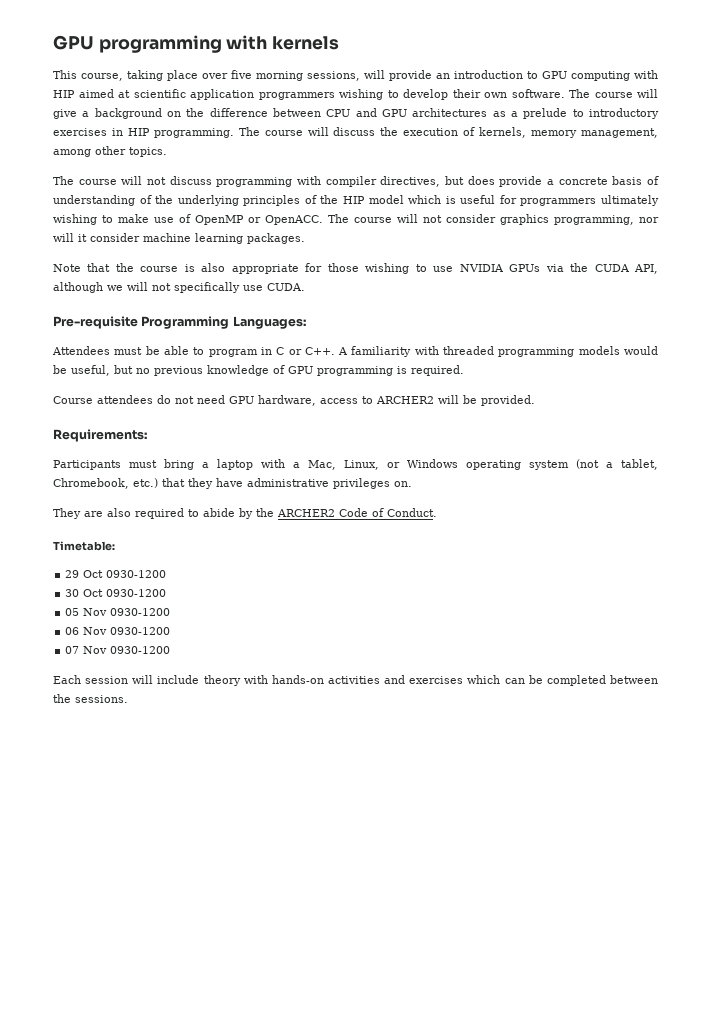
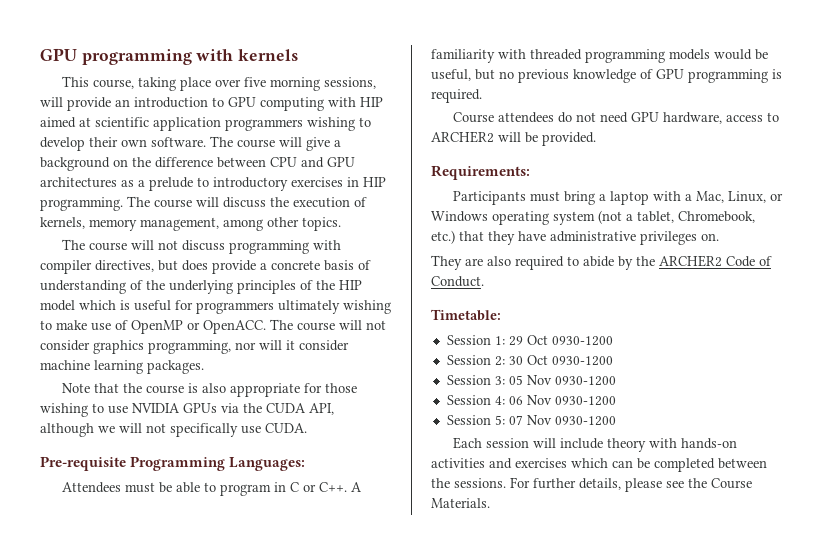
- 29 Oct 0930-1200
+ Session 1: 29 Oct 0930-1200
- 30 Oct 0930-1200
+ Session 2: 30 Oct 0930-1200
- 05 Nov 0930-1200
+ Session 3: 05 Nov 0930-1200
- 06 Nov 0930-1200
+ Session 4: 06 Nov 0930-1200
- 07 Nov 0930-1200
+ Session 5: 07 Nov 0930-1200
+ For further details, please see the Course Materials.

